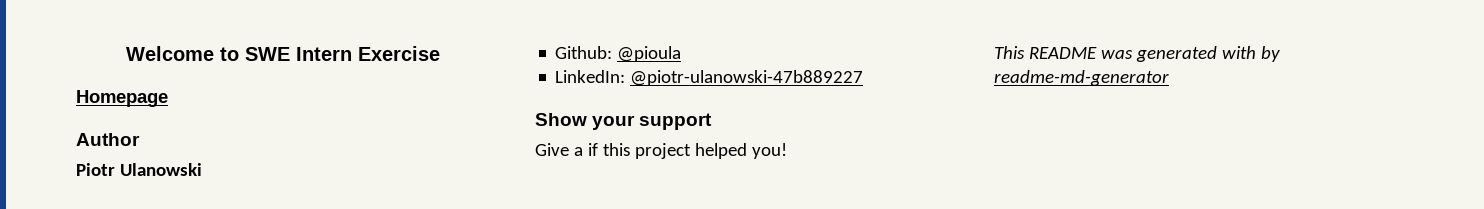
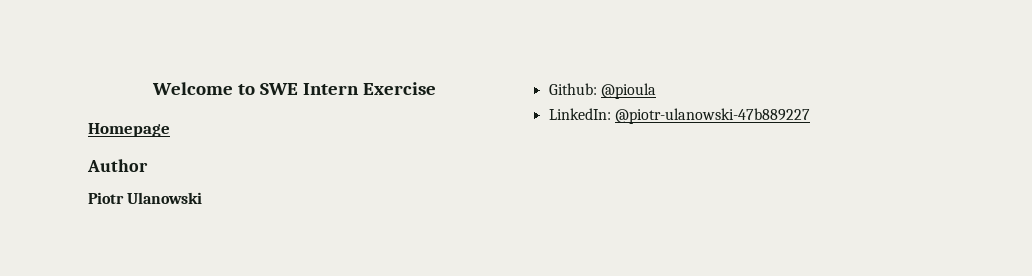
- Show your support
- Give a if this project helped you!
- This README was generated with by readme-md-generator

